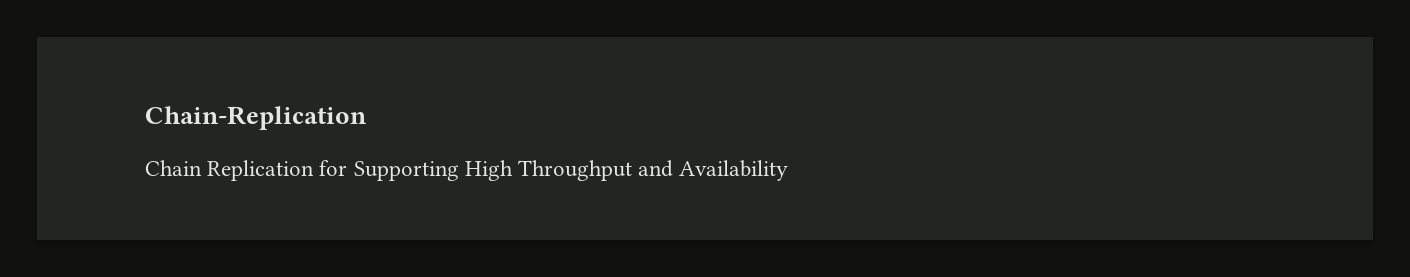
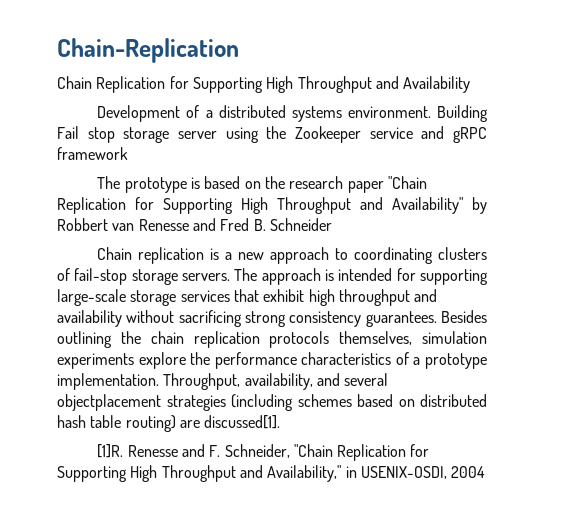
+ Development of a distributed systems environment. Building Fail stop storage server using the Zookeeper service and gRPC framework
+ The prototype is based on the research paper "Chain Replication for Supporting High Throughput and Availability" by Robbert van Renesse and Fred B. Schneider
+ Chain replication is a new approach to coordinating clusters of fail-stop storage servers. The approach is intended for supporting large-scale storage services that exhibit high throughput and availability without sacrificing strong consistency guarantees. Besides outlining the chain replication protocols themselves, simulation experiments explore the performance characteristics of a prototype implementation. Throughput, availability, and several objectplacement strategies (including schemes based on distributed hash table routing) are discussed[1].
+ [1]R. Renesse and F. Schneider, "Chain Replication for Supporting High Throughput and Availability," in USENIX-OSDI, 2004

